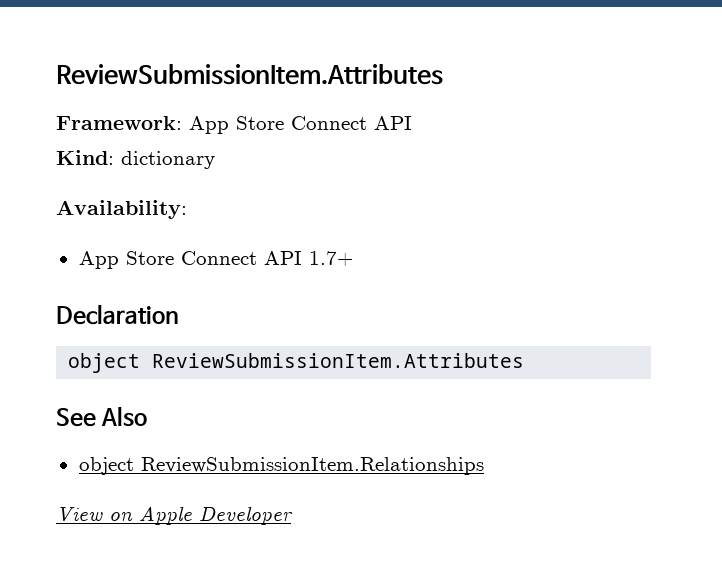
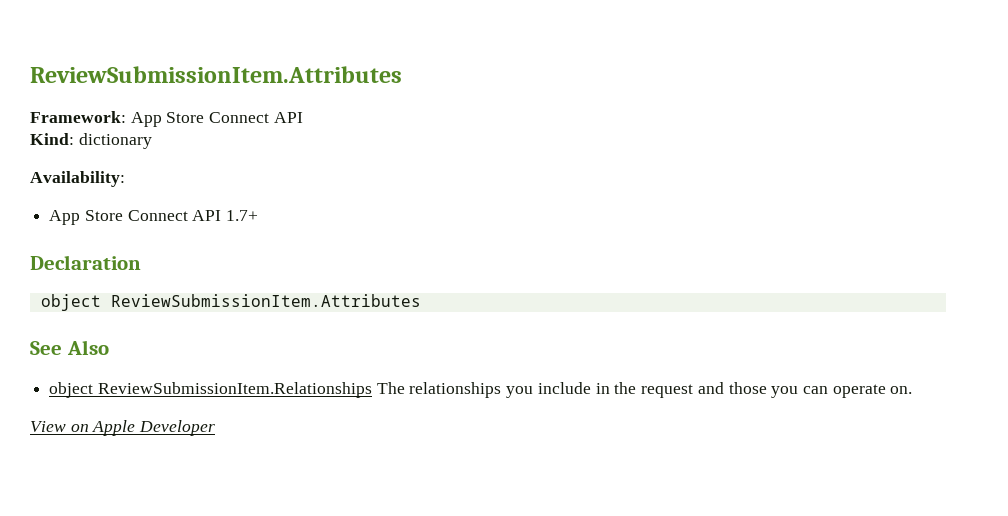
- object ReviewSubmissionItem.Relationships
+ object ReviewSubmissionItem.Relationships The relationships you include in the request and those you can operate on.

